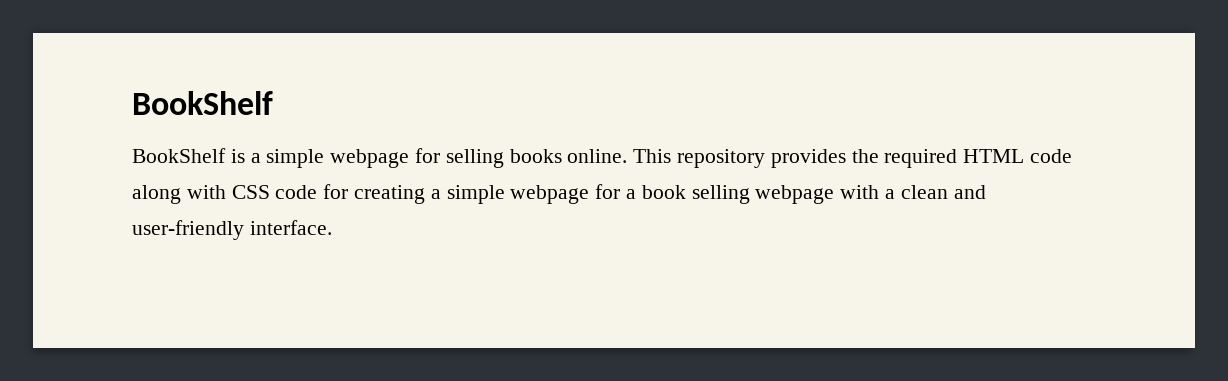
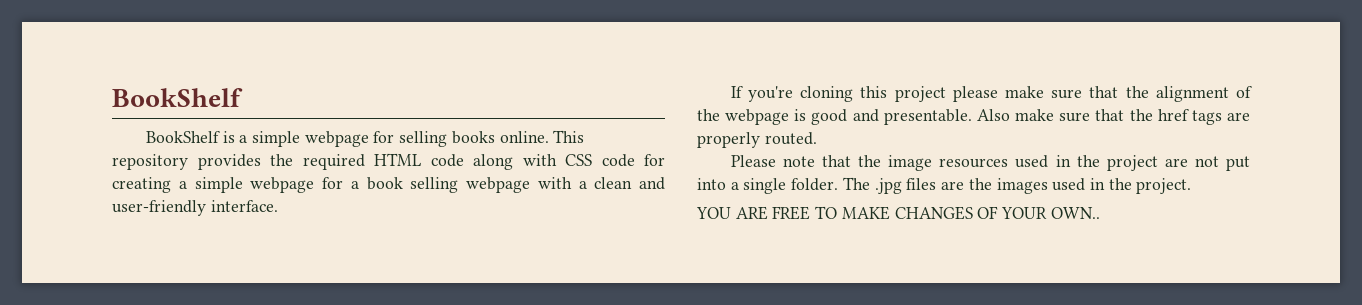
+ If you're cloning this project please make sure that the alignment of the webpage is good and presentable. Also make sure that the href tags are properly routed.
+ Please note that the image resources used in the project are not put into a single folder. The .jpg files are the images used in the project.
+ YOU ARE FREE TO MAKE CHANGES OF YOUR OWN..

